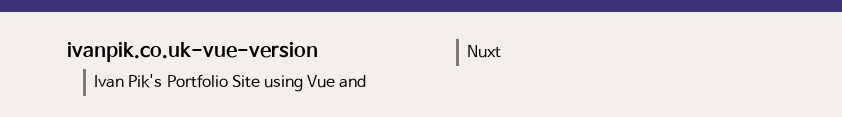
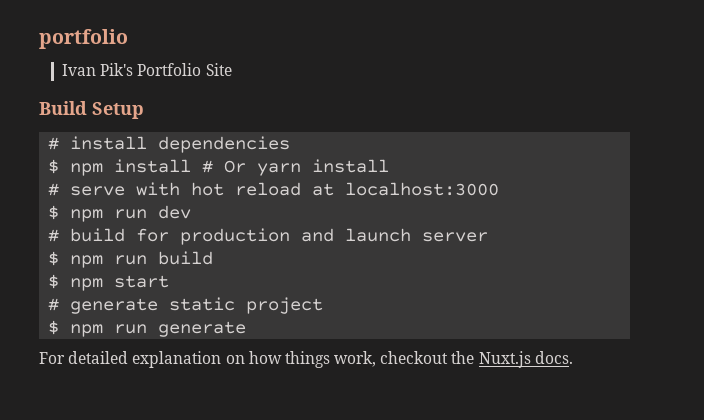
- ivanpik.co.uk-vue-version
+ portfolio
- Ivan Pik's Portfolio Site using Vue and Nuxt
+ Ivan Pik's Portfolio Site
+ Build Setup
+ # install dependencies
+ $ npm install # Or yarn install
+ # serve with hot reload at localhost:3000
+ $ npm run dev
+ # build for production and launch server
+ $ npm run build
+ $ npm start
+ # generate static project
+ $ npm run generate
+ For detailed explanation on how things work, checkout the Nuxt.js docs.

